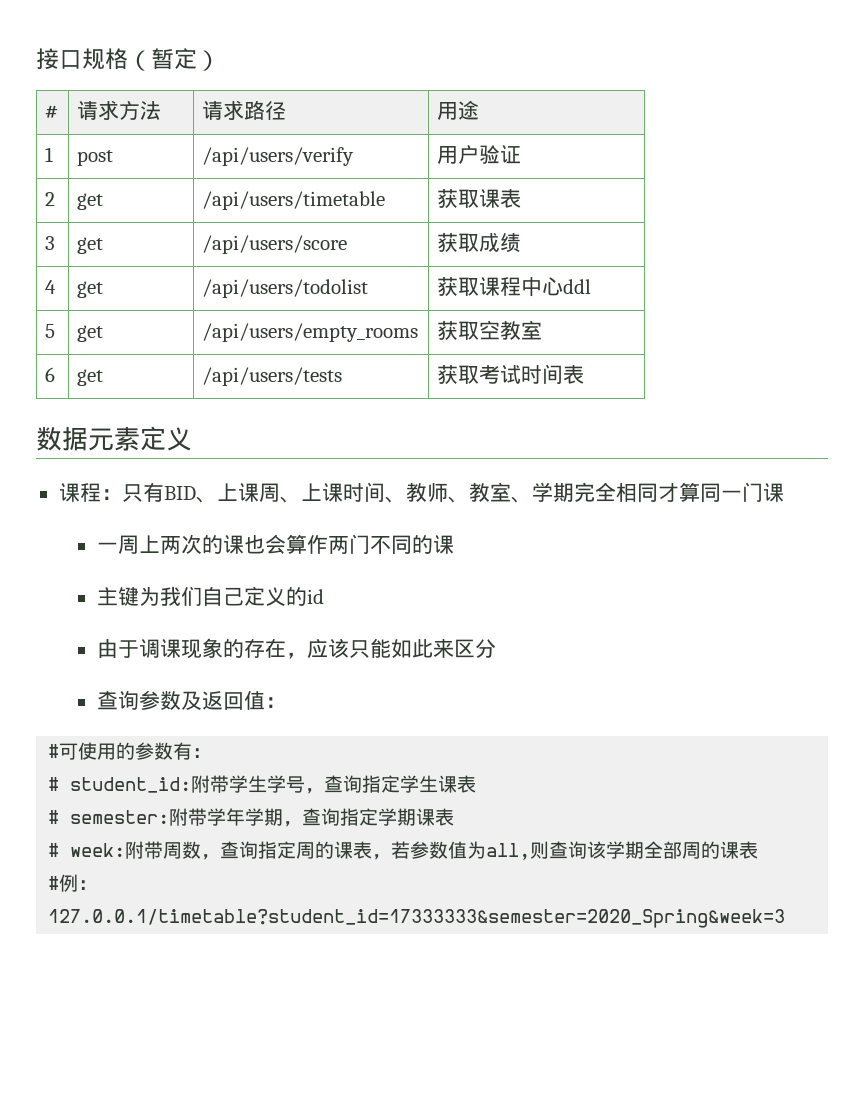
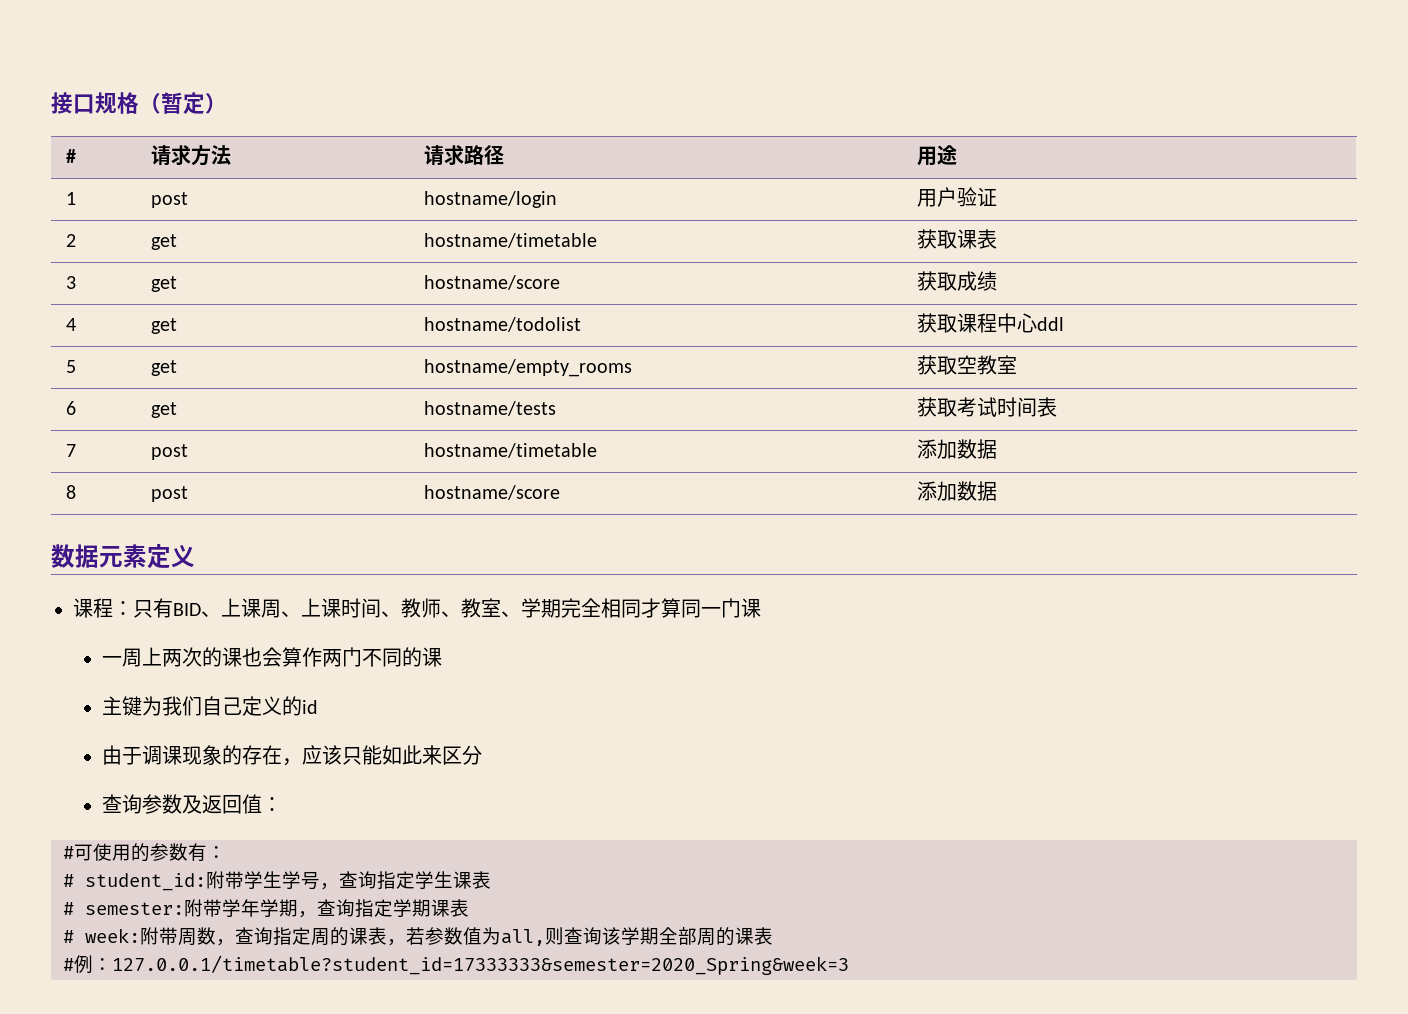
- 1 | post | /api/users/verify | 用户验证
+ 1 | post | hostname/login | 用户验证
- 2 | get | /api/users/timetable | 获取课表
+ 2 | get | hostname/timetable | 获取课表
- 3 | get | /api/users/score | 获取成绩
+ 3 | get | hostname/score | 获取成绩
- 4 | get | /api/users/todolist | 获取课程中心ddl
+ 4 | get | hostname/todolist | 获取课程中心ddl
- 5 | get | /api/users/empty_rooms | 获取空教室
+ 5 | get | hostname/empty_rooms | 获取空教室
- 6 | get | /api/users/tests | 获取考试时间表
+ 6 | get | hostname/tests | 获取考试时间表
+ 7 | post | hostname/timetable | 添加数据
+ 8 | post | hostname/score | 添加数据

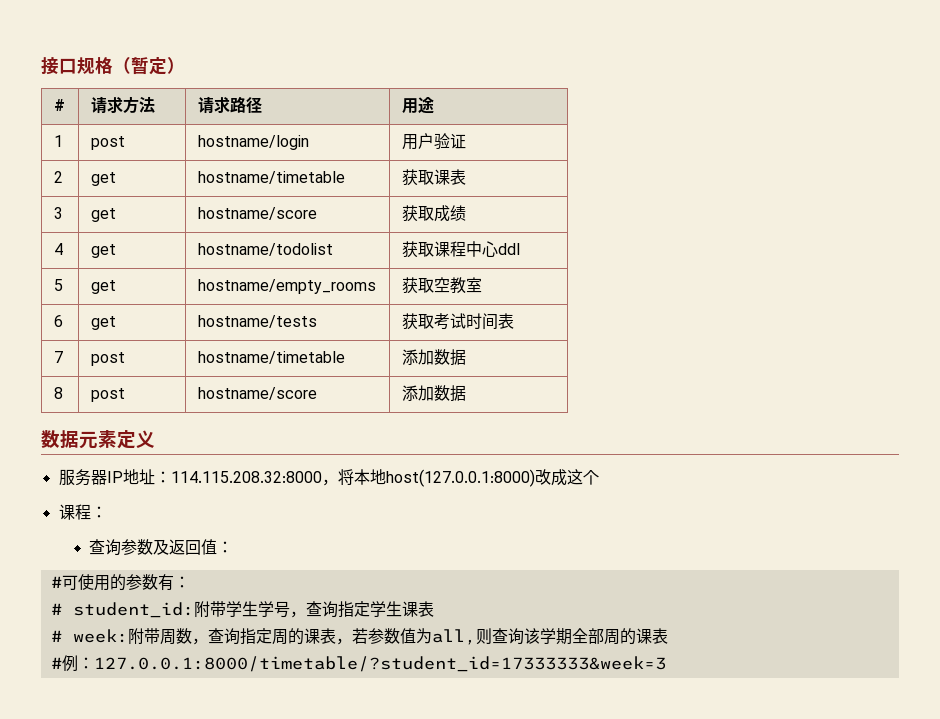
- 课程：只有BID、上课周、上课时间、教师、教室、学期完全相同才算同一门课
- 一周上两次的课也会算作两门不同的课
- 主键为我们自己定义的id
- 由于调课现象的存在，应该只能如此来区分
+ 服务器IP地址：114.115.208.32:8000，将本地host(127.0.0.1:8000)改成这个
+ 课程：
- # semester:附带学年学期，查询指定学期课表
- #例：127.0.0.1/timetable?student_id=17333333&semester=2020_Spring&week=3
+ #例：127.0.0.1:8000/timetable/?student_id=17333333&week=3

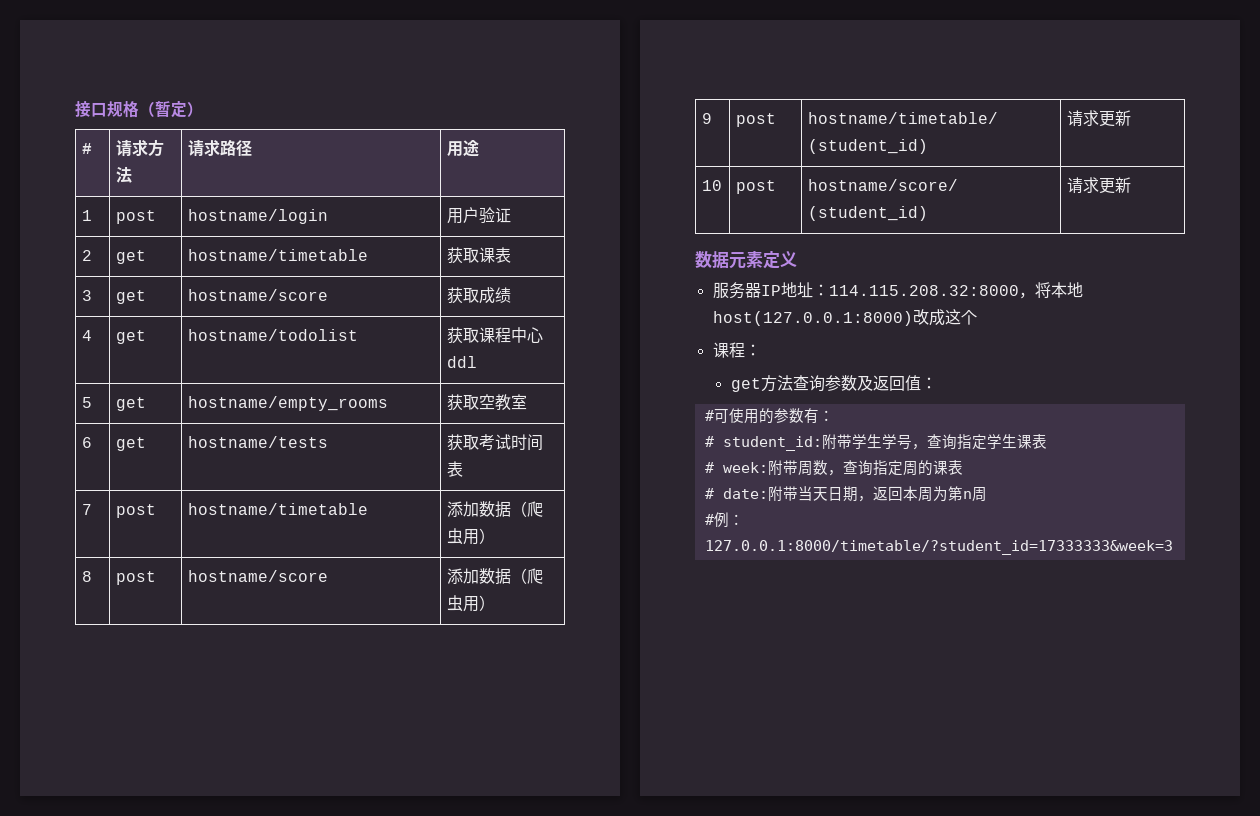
- 7 | post | hostname/timetable | 添加数据
+ 7 | post | hostname/timetable | 添加数据（爬虫用）
- 8 | post | hostname/score | 添加数据
+ 8 | post | hostname/score | 添加数据（爬虫用）
+ 9 | post | hostname/timetable/ (student_id) | 请求更新
+ 10 | post | hostname/score/ (student_id) | 请求更新
- 查询参数及返回值：
+ get方法查询参数及返回值：
- # week:附带周数，查询指定周的课表，若参数值为all,则查询该学期全部周的课表
+ # week:附带周数，查询指定周的课表
+ # date:附带当天日期，返回本周为第n周

